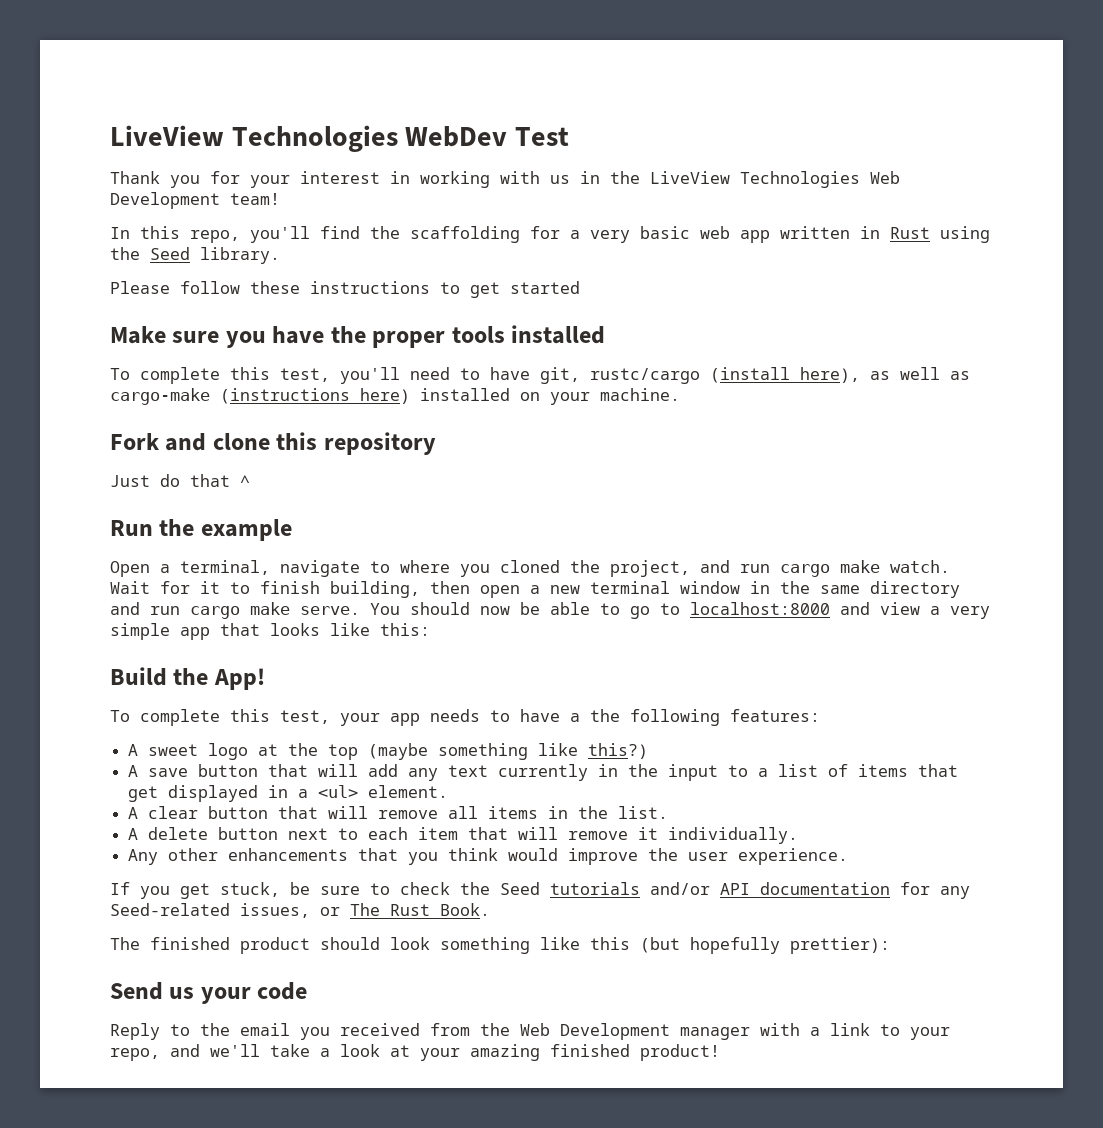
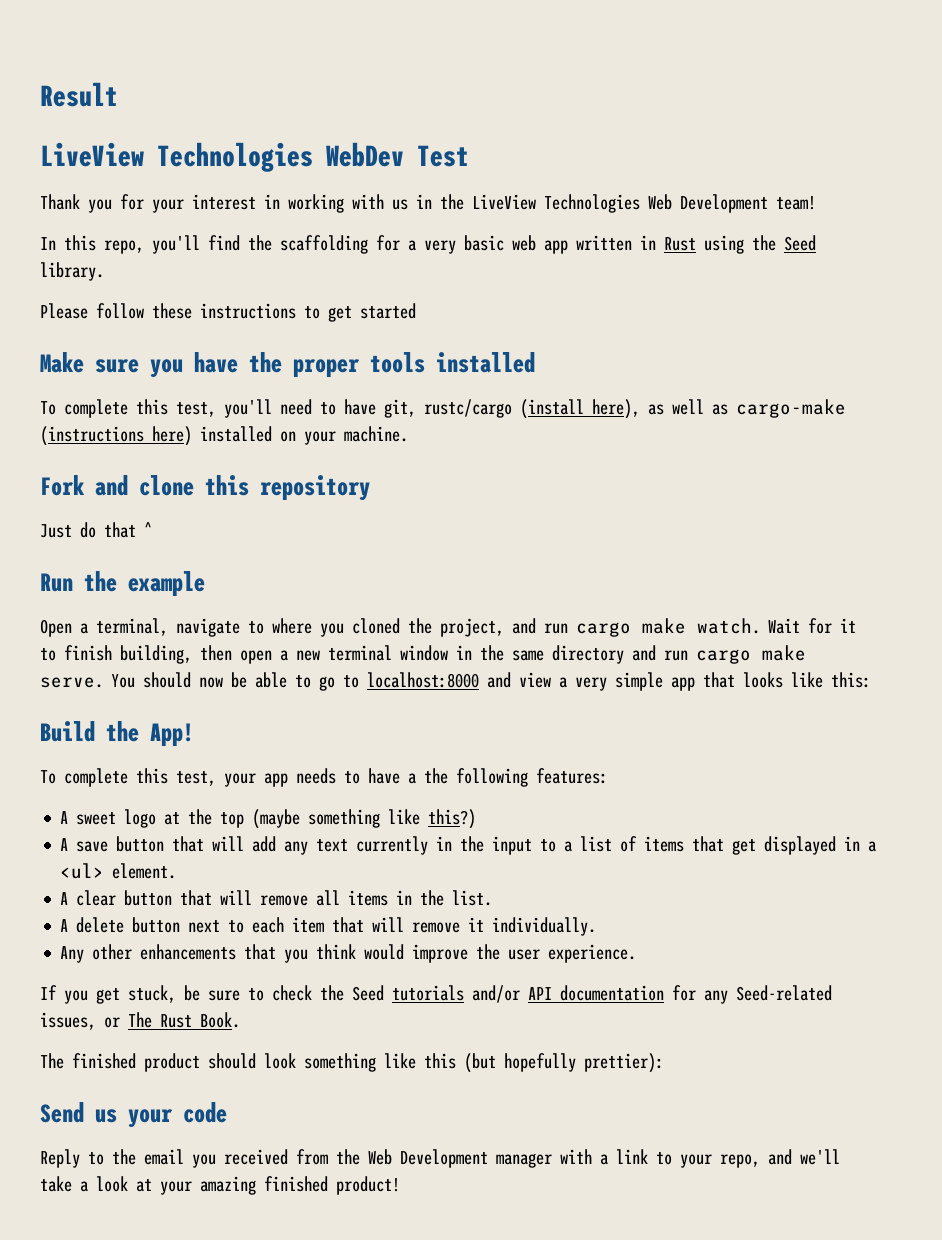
+ Result

